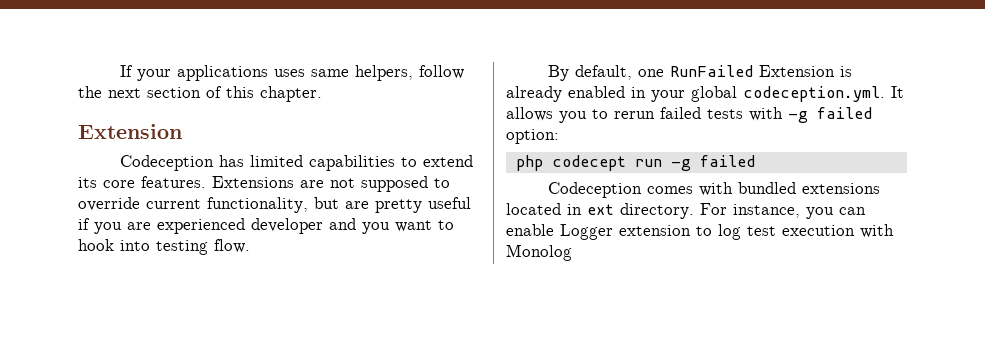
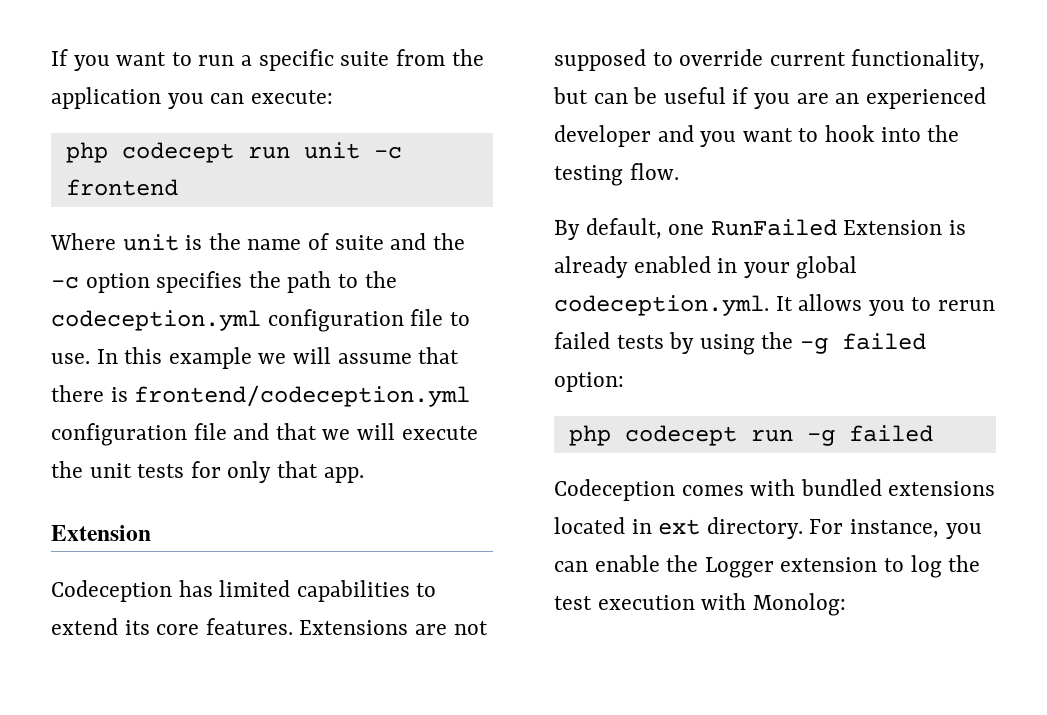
- If your applications uses same helpers, follow the next section of this chapter.
+ If you want to run a specific suite from the application you can execute:
+ php codecept run unit -c frontend
+ Where unit is the name of suite and the -c option specifies the path to the codeception.yml configuration file to use. In this example we will assume that there is frontend/codeception.yml configuration file and that we will execute the unit tests for only that app.
- Extensions are not supposed to override current functionality, but are pretty useful if you are experienced developer and you want to hook into testing flow.
+ Extensions are not supposed to override current functionality, but can be useful if you are an experienced developer and you want to hook into the testing flow.
- By default, one RunFailed Extension is already enabled in your global codeception.yml. It allows you to rerun failed tests with -g failed option:
+ By default, one RunFailed Extension is already enabled in your global codeception.yml. It allows you to rerun failed tests by using the -g failed option:
- For instance, you can enable Logger extension to log test execution with Monolog
+ For instance, you can enable the Logger extension to log the test execution with Monolog:

